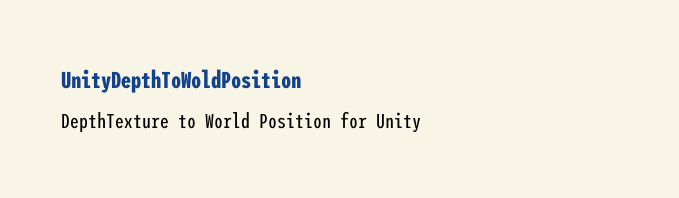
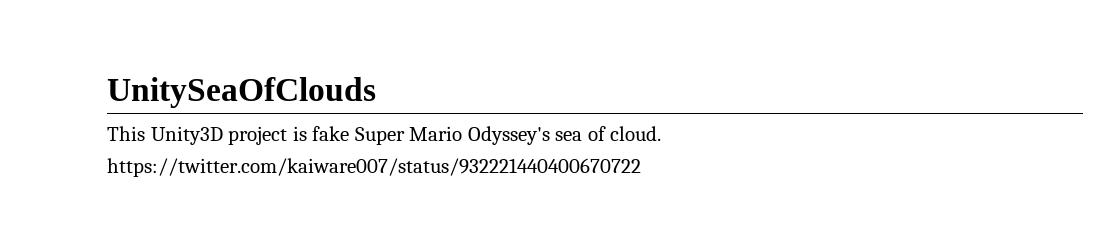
- UnityDepthToWoldPosition
- DepthTexture to World Position for Unity
+ UnitySeaOfClouds
+ This Unity3D project is fake Super Mario Odyssey's sea of cloud.
+ https://twitter.com/kaiware007/status/932221440400670722

